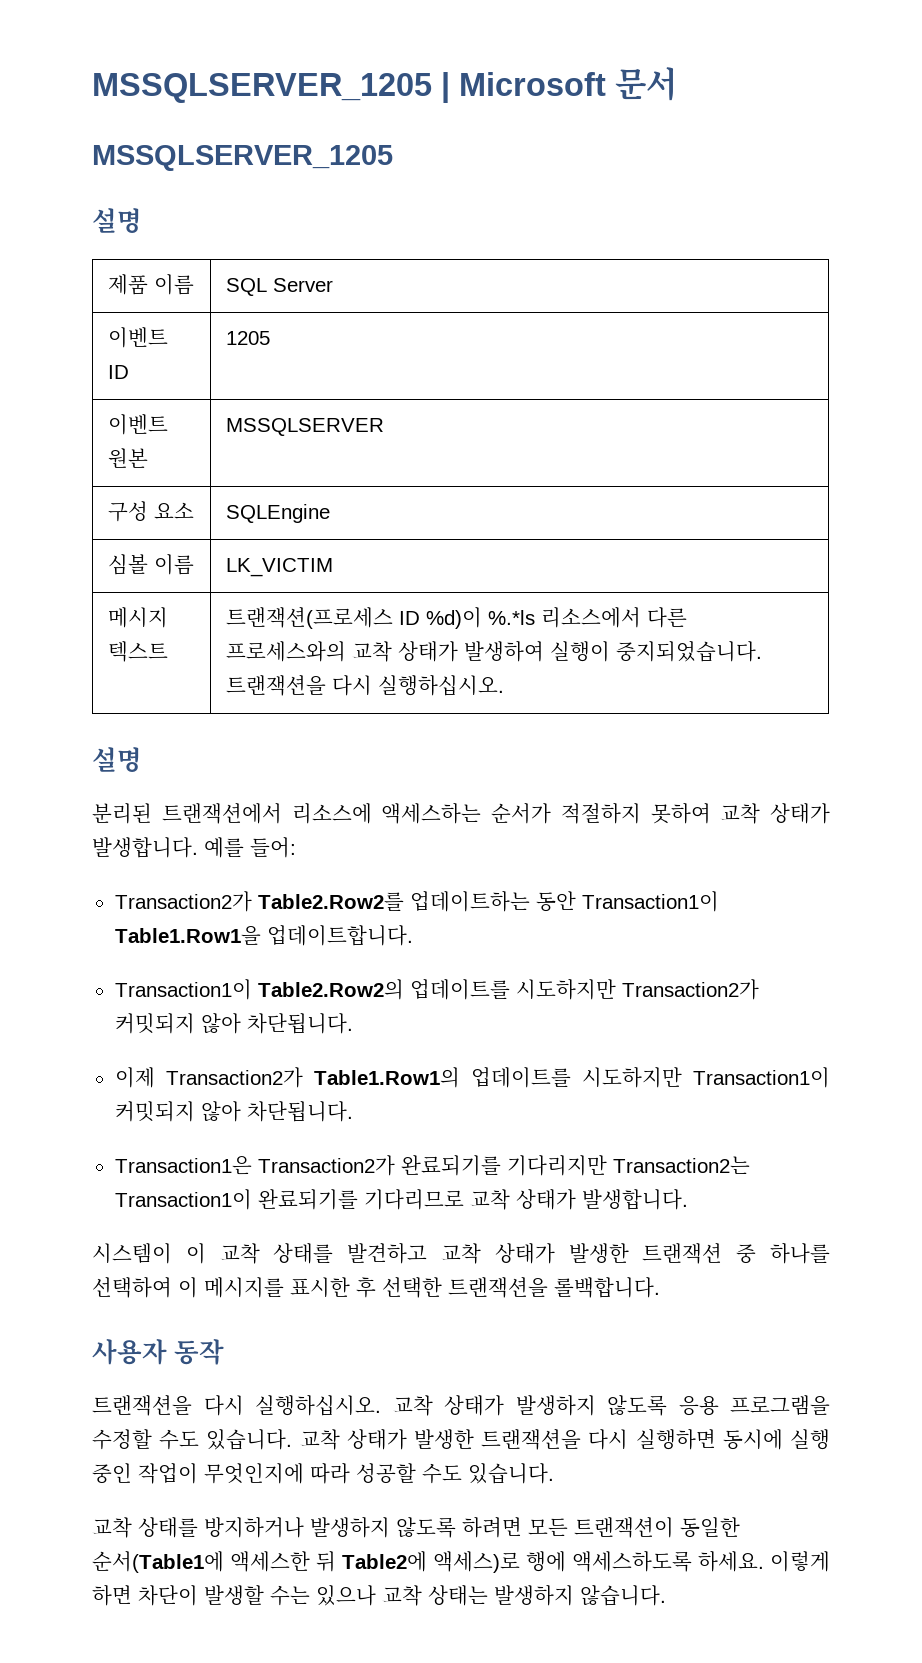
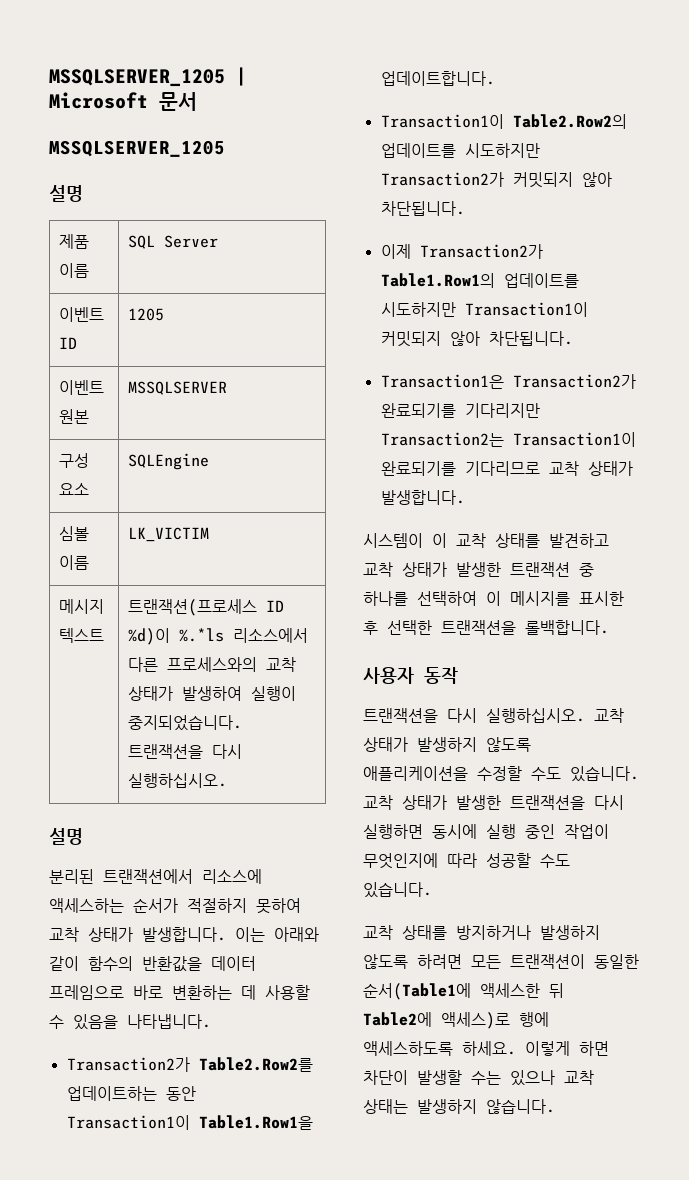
- 예를 들어:
+ 이는 아래와 같이 함수의 반환값을 데이터 프레임으로 바로 변환하는 데 사용할 수 있음을 나타냅니다.
- 교착 상태가 발생하지 않도록 응용 프로그램을 수정할 수도 있습니다.
+ 교착 상태가 발생하지 않도록 애플리케이션을 수정할 수도 있습니다.

